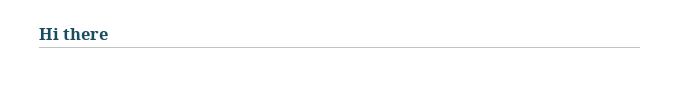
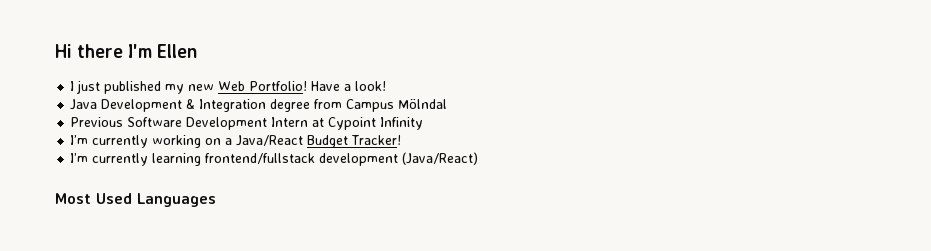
- Hi there
+ Hi there I'm Ellen
+ I just published my new Web Portfolio! Have a look!
+ Java Development & Integration degree from Campus Mölndal
+ Previous Software Development Intern at Cypoint Infinity
+ I’m currently working on a Java/React Budget Tracker!
+ I’m currently learning frontend/fullstack development (Java/React)
+ Most Used Languages

